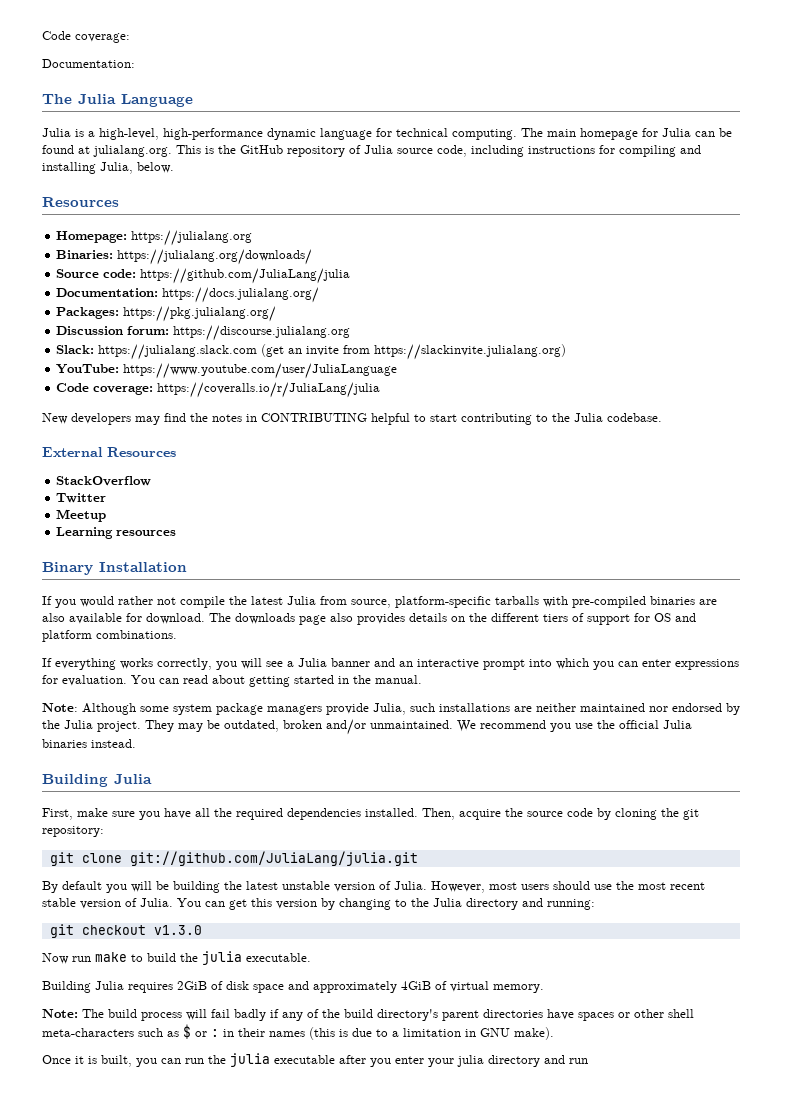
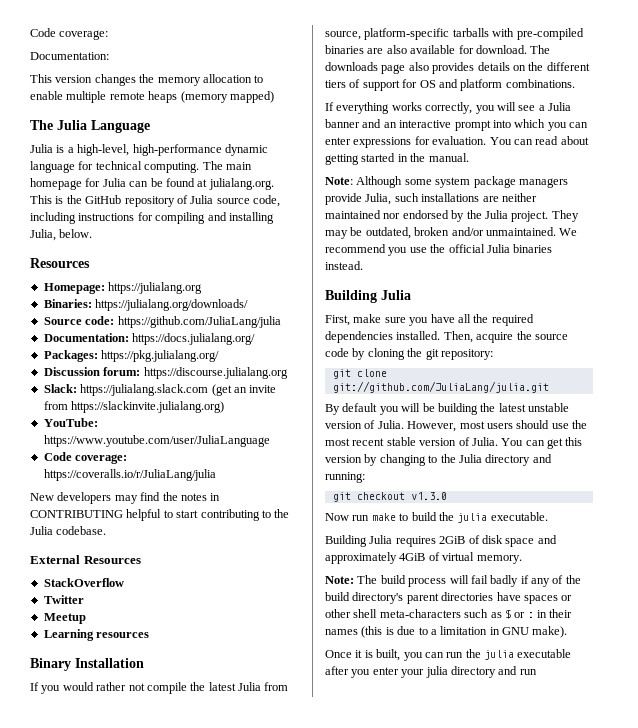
+ This version changes the memory allocation to enable multiple remote heaps (memory mapped)

